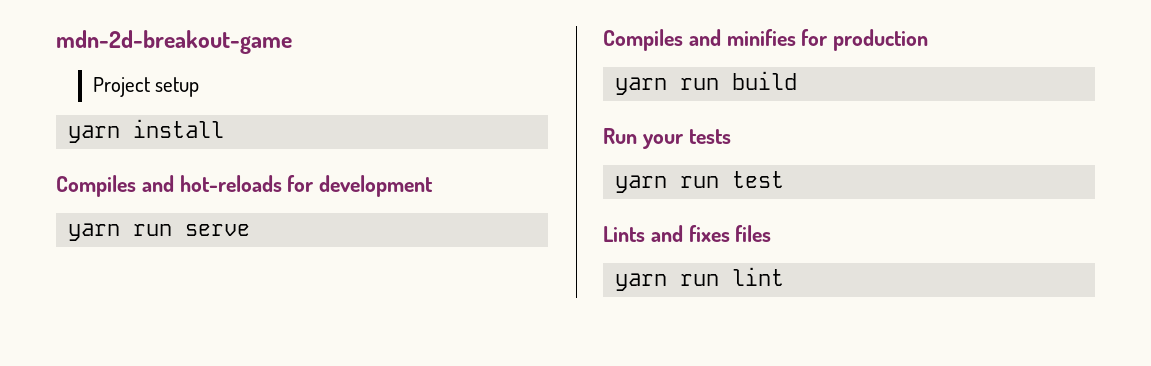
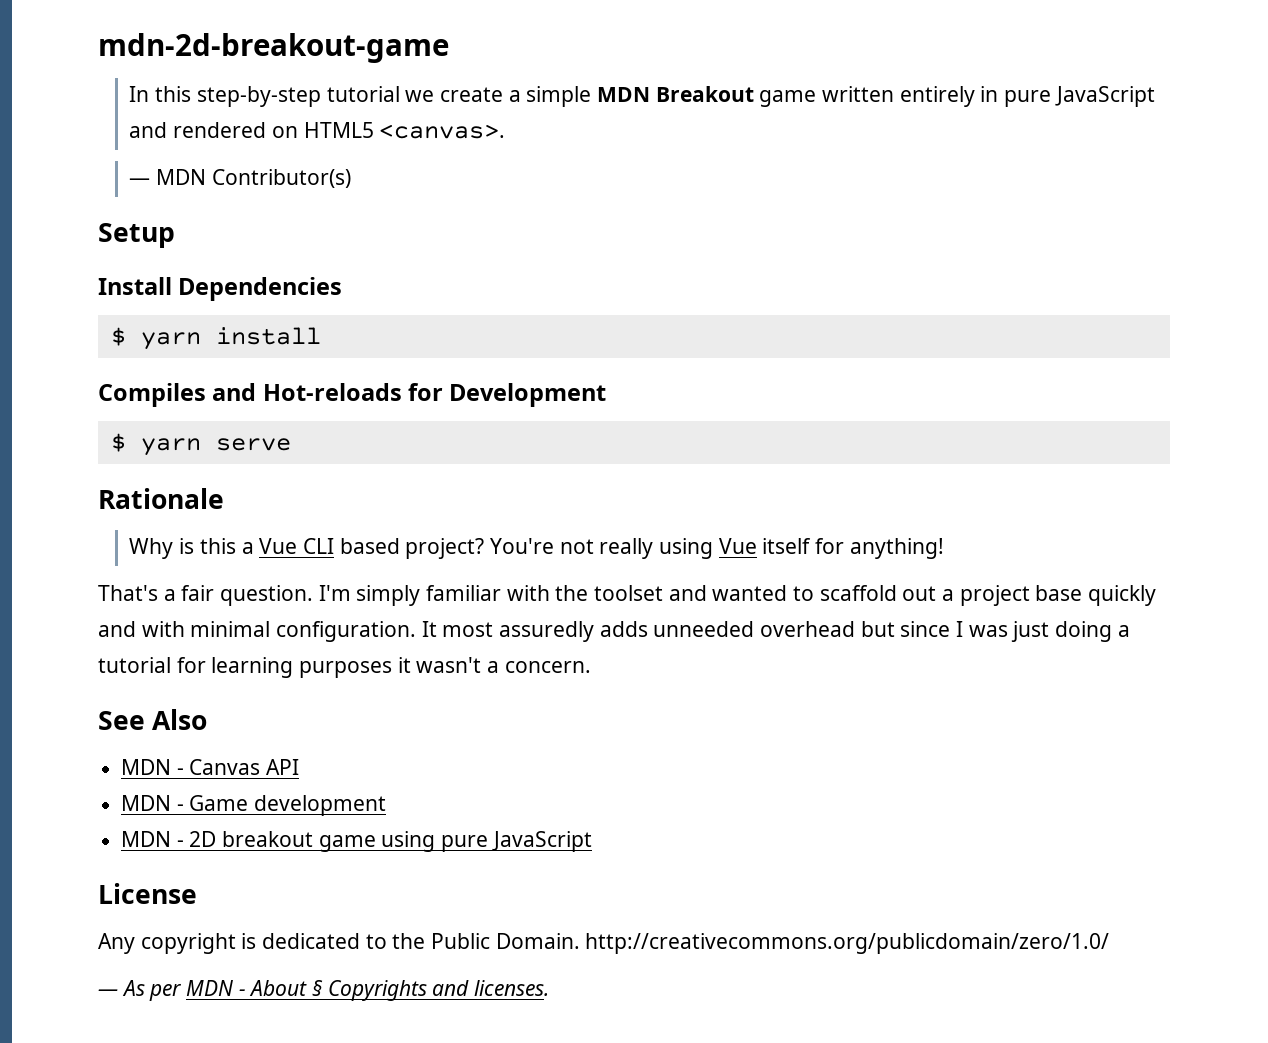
- Project setup
- yarn install
- Compiles and hot-reloads for development
- yarn run serve
- Compiles and minifies for production
- yarn run build
- Run your tests
- yarn run test
- Lints and fixes files
- yarn run lint
+ In this step-by-step tutorial we create a simple MDN Breakout game written entirely in pure JavaScript and rendered on HTML5 <canvas>.
+ — MDN Contributor(s)
+ Setup
+ Install Dependencies
+ $ yarn install
+ Compiles and Hot-reloads for Development
+ $ yarn serve
+ Rationale
+ Why is this a Vue CLI based project? You're not really using Vue itself for anything!
+ That's a fair question. I'm simply familiar with the toolset and wanted to scaffold out a project base quickly and with minimal configuration. It most assuredly adds unneeded overhead but since I was just doing a tutorial for learning purposes it wasn't a concern.
+ See Also
+ MDN - Canvas API
+ MDN - Game development
+ MDN - 2D breakout game using pure JavaScript
+ License
+ Any copyright is dedicated to the Public Domain. http://creativecommons.org/publicdomain/zero/1.0/
+ — As per MDN - About § Copyrights and licenses.

